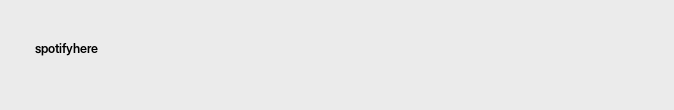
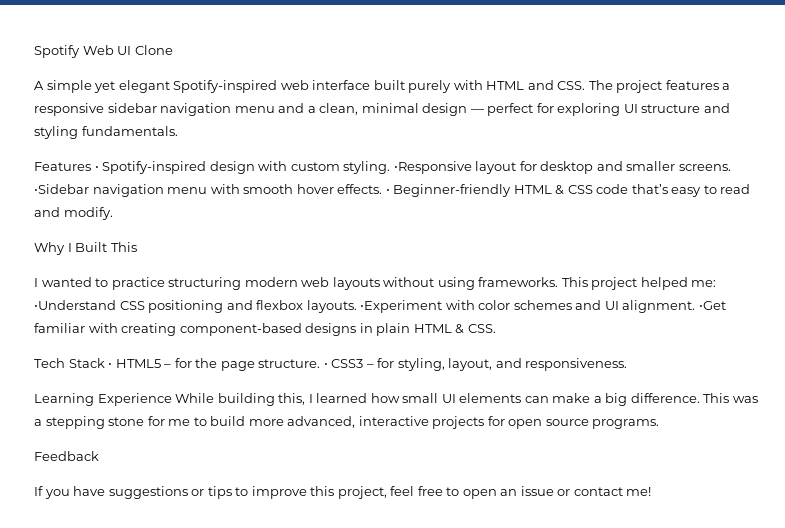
- spotifyhere
+ Spotify Web UI Clone
+ A simple yet elegant Spotify-inspired web interface built purely with HTML and CSS. The project features a responsive sidebar navigation menu and a clean, minimal design — perfect for exploring UI structure and styling fundamentals.
+ Features • Spotify-inspired design with custom styling. •Responsive layout for desktop and smaller screens. •Sidebar navigation menu with smooth hover effects. • Beginner-friendly HTML & CSS code that’s easy to read and modify.
+ Why I Built This
+ I wanted to practice structuring modern web layouts without using frameworks. This project helped me: •Understand CSS positioning and flexbox layouts. •Experiment with color schemes and UI alignment. •Get familiar with creating component-based designs in plain HTML & CSS.
+ Tech Stack • HTML5 – for the page structure. • CSS3 – for styling, layout, and responsiveness.
+ Learning Experience While building this, I learned how small UI elements can make a big difference. This was a stepping stone for me to build more advanced, interactive projects for open source programs.
+ Feedback
+ If you have suggestions or tips to improve this project, feel free to open an issue or contact me!

